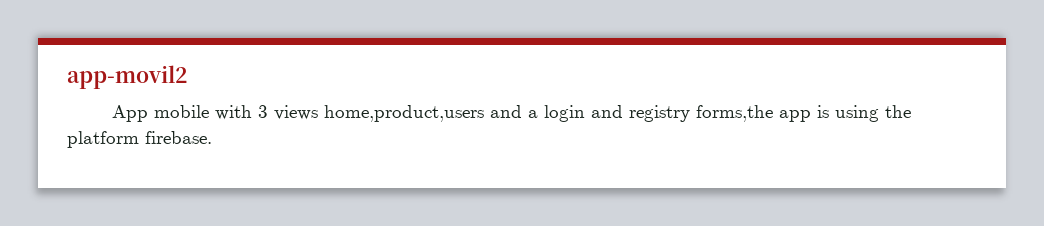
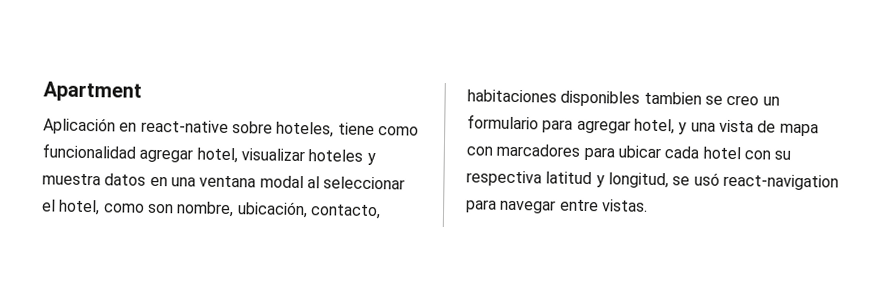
- app-movil2
- App mobile with 3 views home,product,users and a login and registry forms,the app is using the platform firebase.
+ Apartment
+ Aplicación en react-native sobre hoteles, tiene como funcionalidad agregar hotel, visualizar hoteles y muestra datos en una ventana modal al seleccionar el hotel, como son nombre, ubicación, contacto, habitaciones disponibles tambien se creo un formulario para agregar hotel, y una vista de mapa con marcadores para ubicar cada hotel con su respectiva latitud y longitud, se usó react-navigation para navegar entre vistas.

